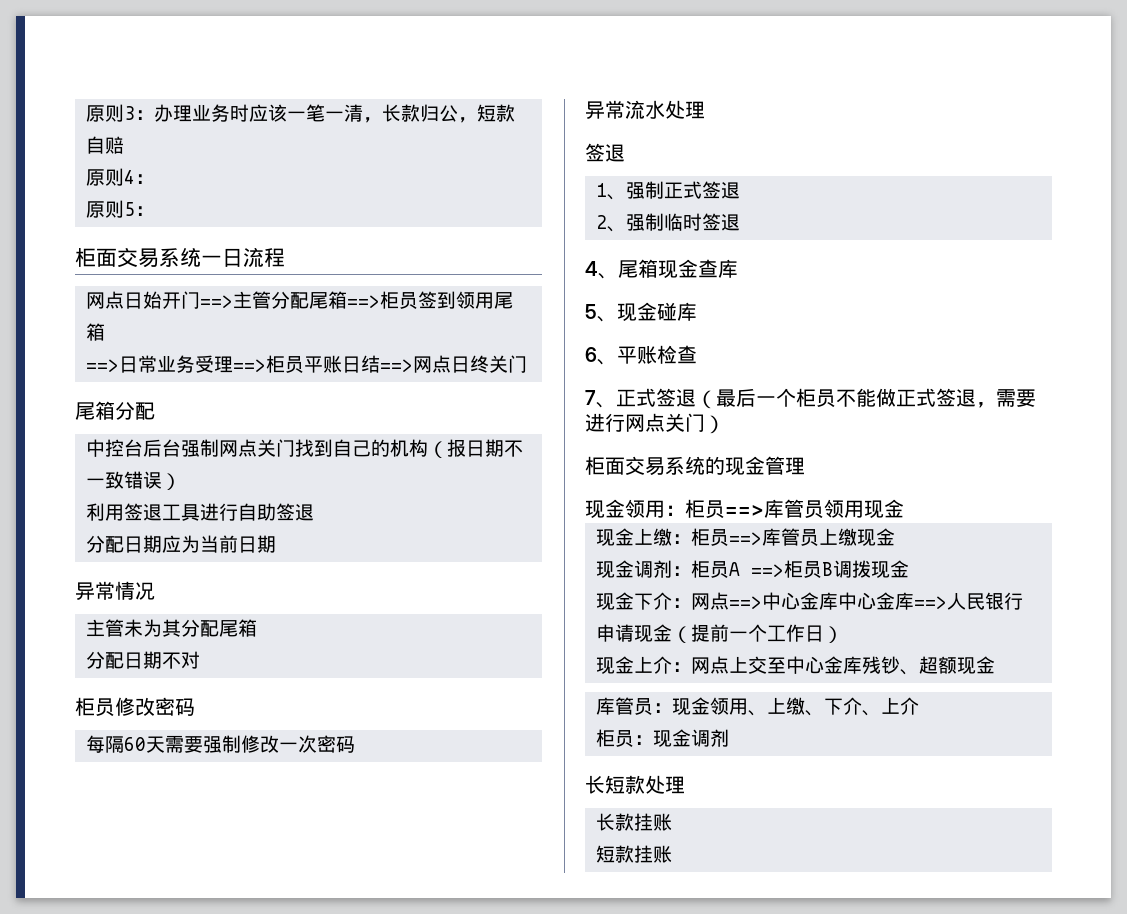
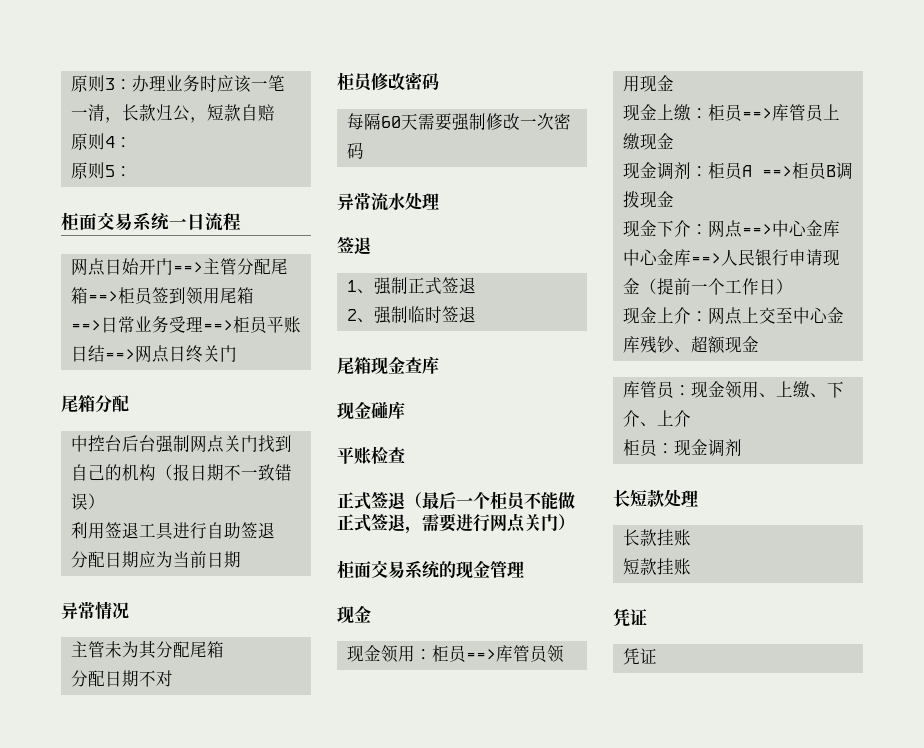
- 4、尾箱现金查库
+ 尾箱现金查库
- 5、现金碰库
+ 现金碰库
- 6、平账检查
+ 平账检查
- 7、正式签退（最后一个柜员不能做正式签退，需要进行网点关门）
+ 正式签退（最后一个柜员不能做正式签退，需要进行网点关门）
  柜面交易系统的现金管理
+ 现金
  短款挂账
+ 凭证
+ 凭证

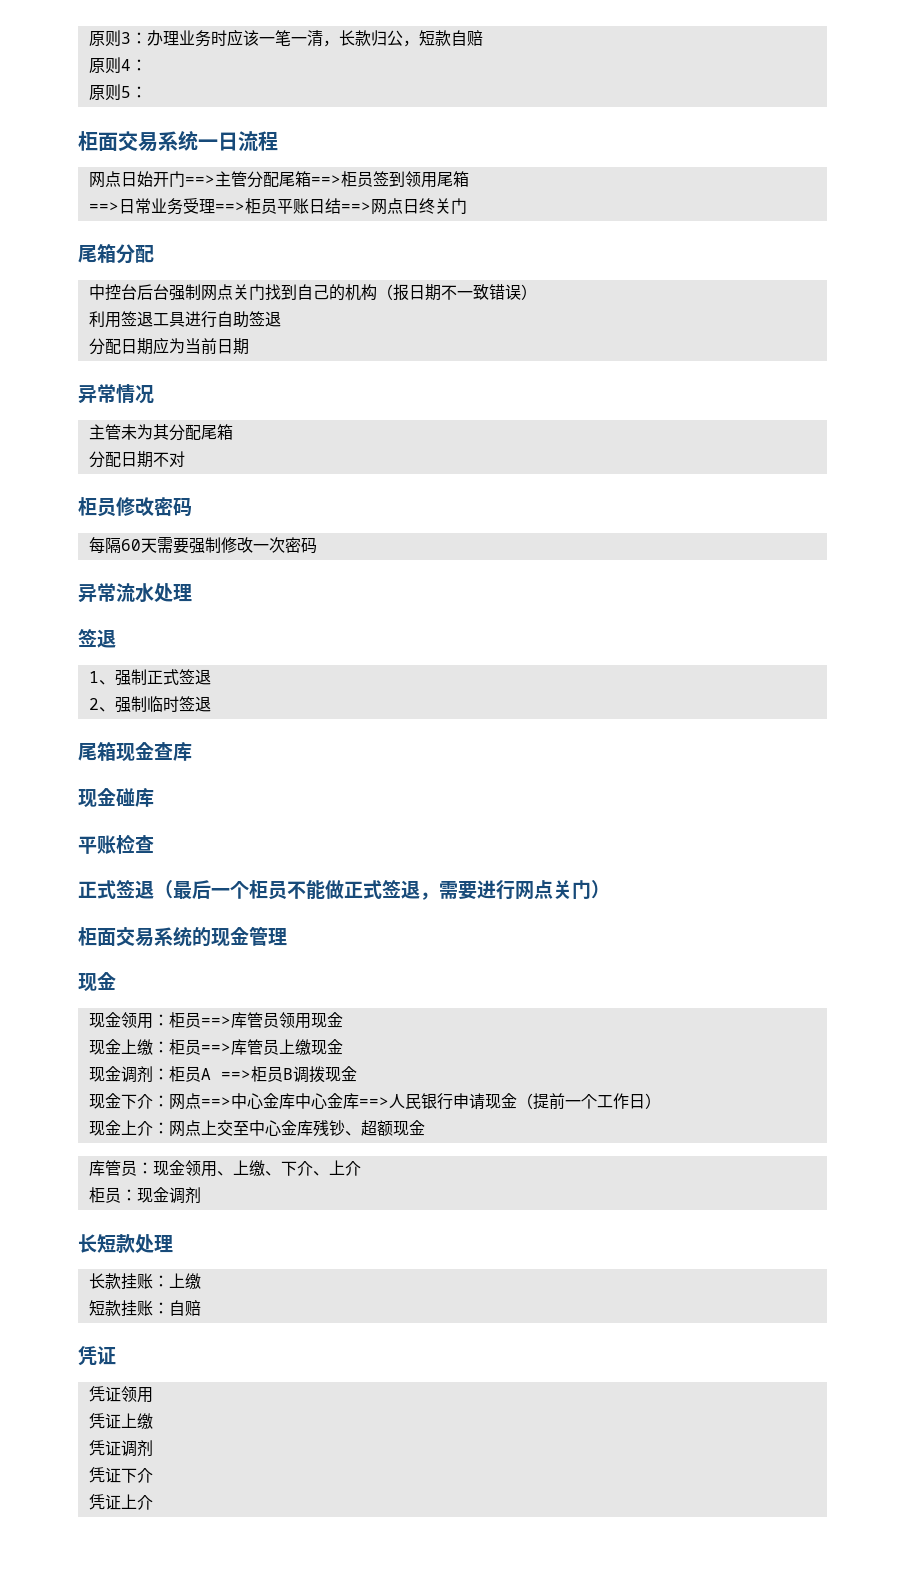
- 长款挂账
+ 长款挂账：上缴
- 短款挂账
+ 短款挂账：自赔
  凭证
- 凭证
+ 凭证领用
+ 凭证上缴
+ 凭证调剂
+ 凭证下介
+ 凭证上介

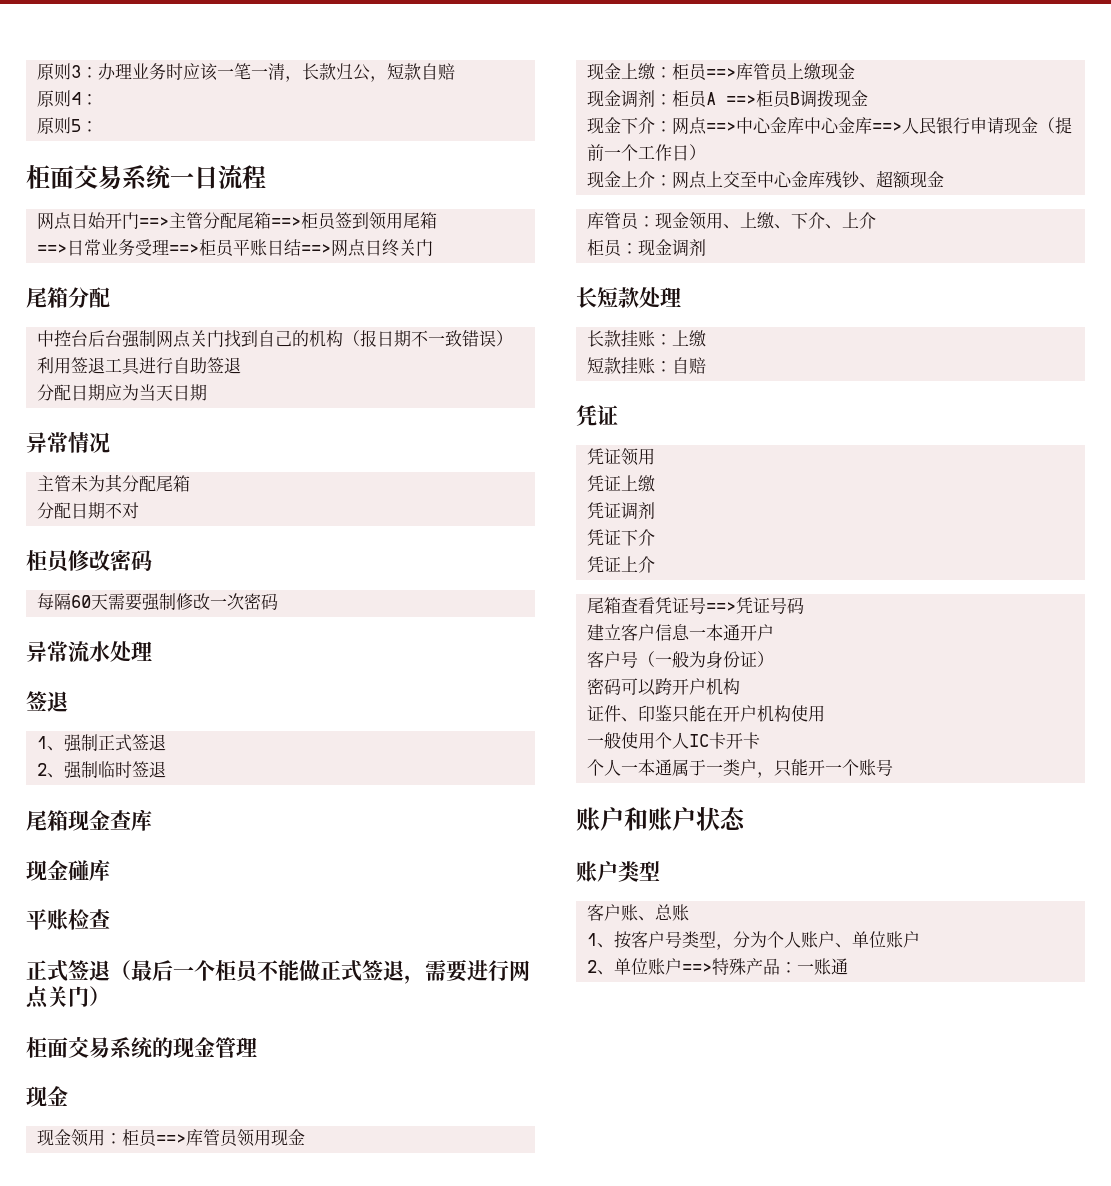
- 分配日期应为当前日期
+ 分配日期应为当天日期
+ 尾箱查看凭证号==>凭证号码
+ 建立客户信息一本通开户
+ 客户号（一般为身份证）
+ 密码可以跨开户机构
+ 证件、印鉴只能在开户机构使用
+ 一般使用个人IC卡开卡
+ 个人一本通属于一类户，只能开一个账号
+ 账户和账户状态
+ 账户类型
+ 客户账、总账
+ 1、按客户号类型，分为个人账户、单位账户
+ 2、单位账户==>特殊产品：一账通

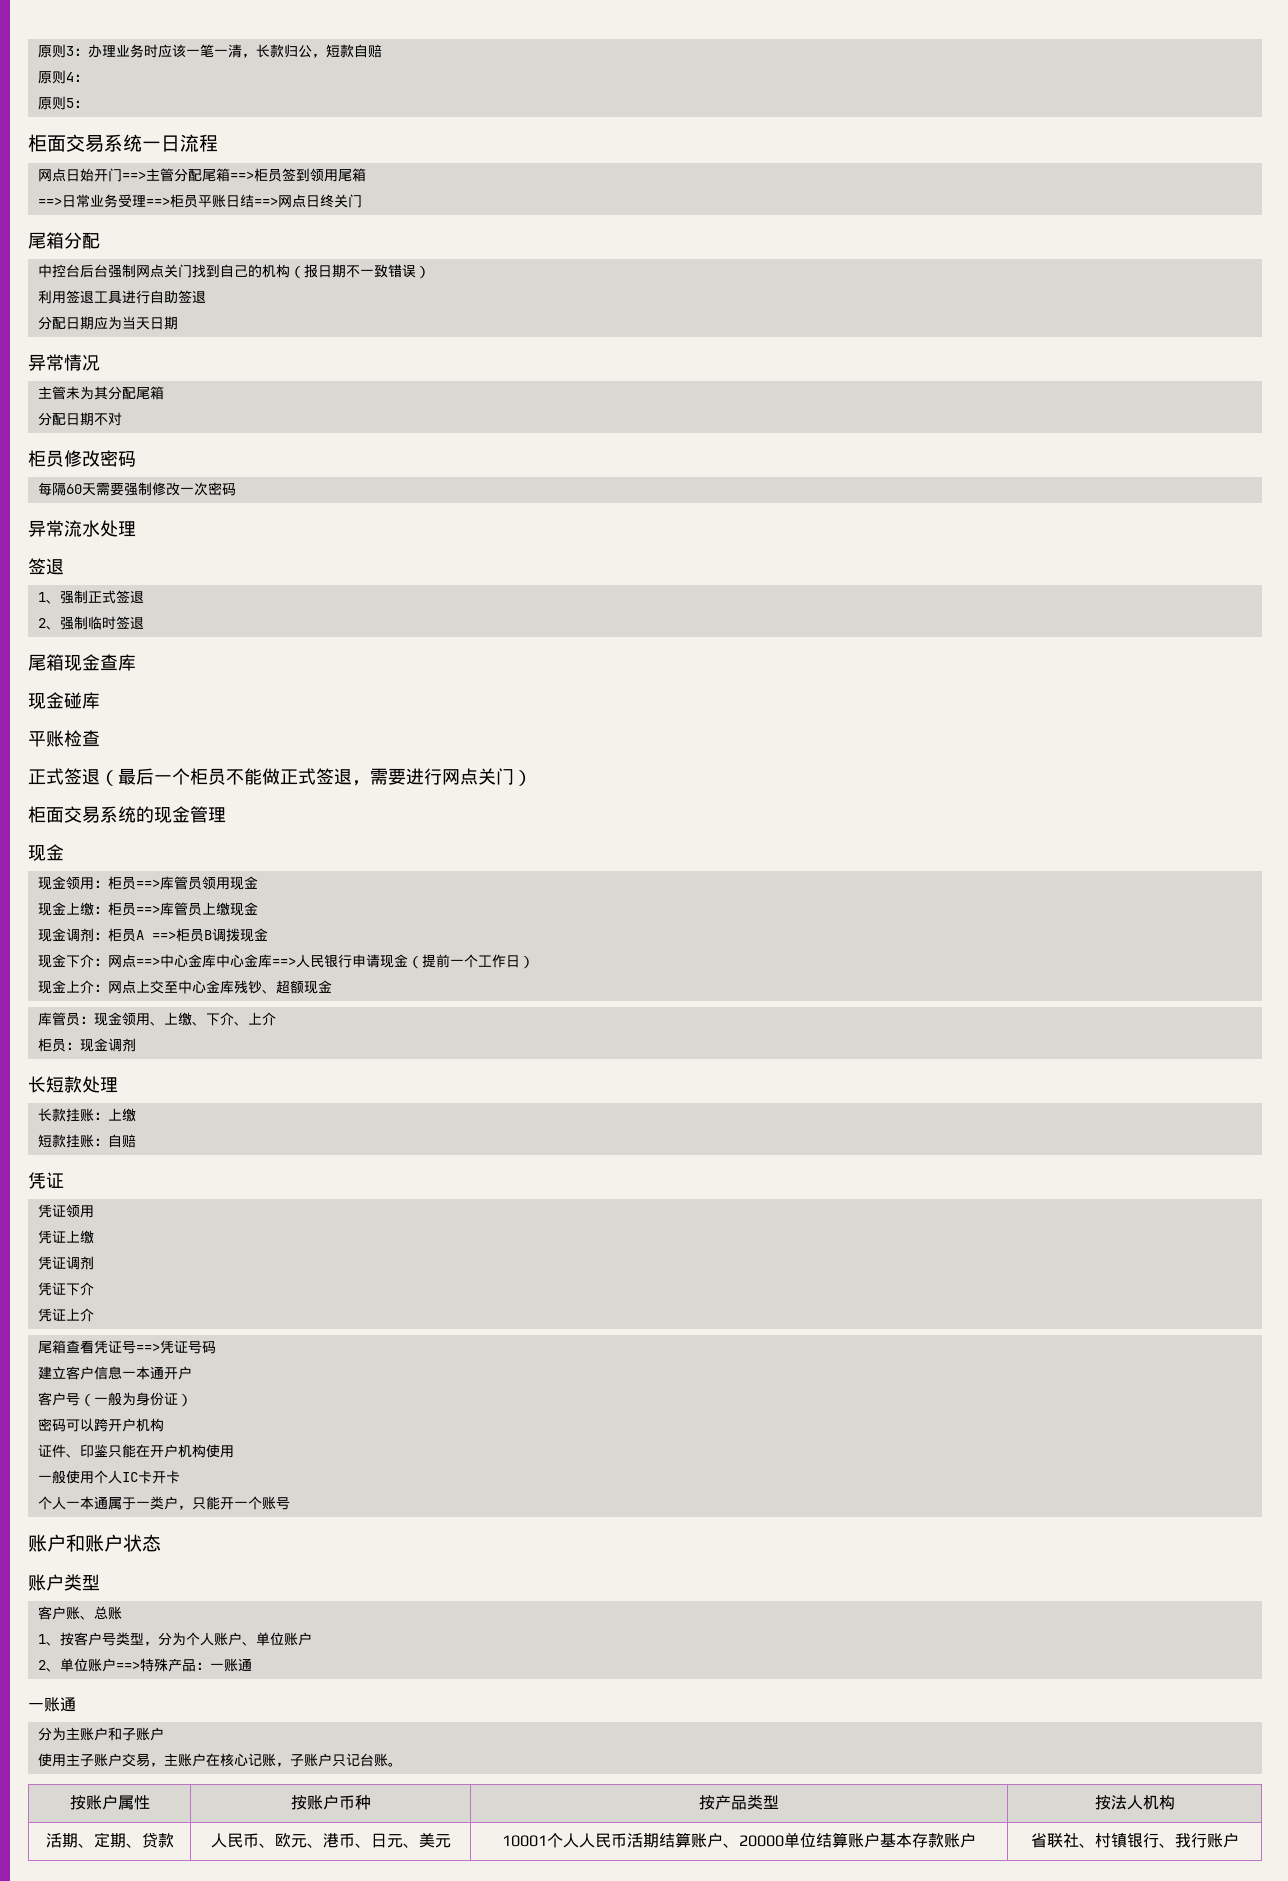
  2、单位账户==>特殊产品：一账通
+ 一账通
+ 分为主账户和子账户
+ 使用主子账户交易，主账户在核心记账，子账户只记台账。
+ 按账户属性 | 按账户币种 | 按产品类型 | 按法人机构
+ 活期、定期、贷款 | 人民币、欧元、港币、日元、美元 | 10001个人人民币活期结算账户、20000单位结算账户基本存款账户 | 省联社、村镇银行、我行账户

